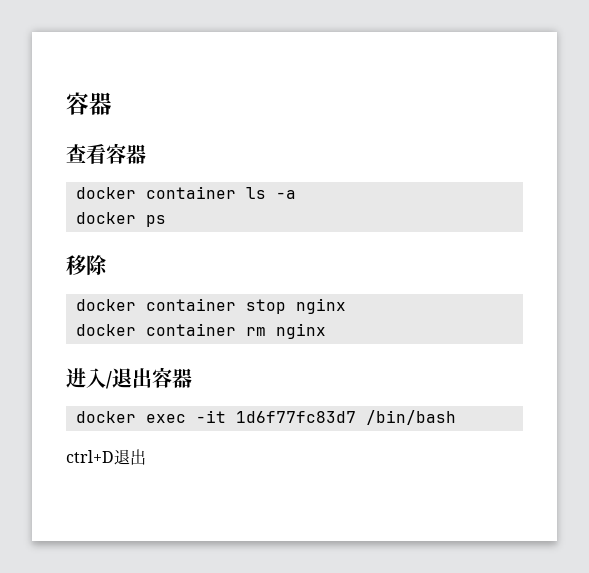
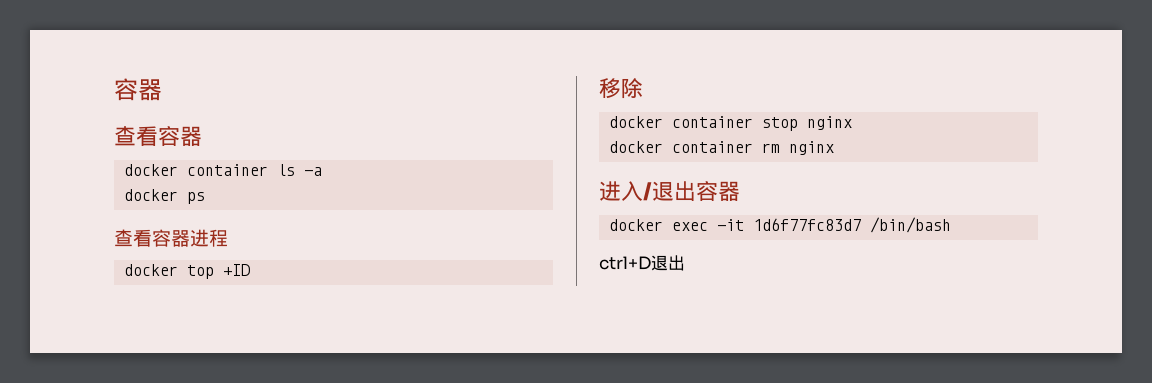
+ 查看容器进程
+ docker top +ID

